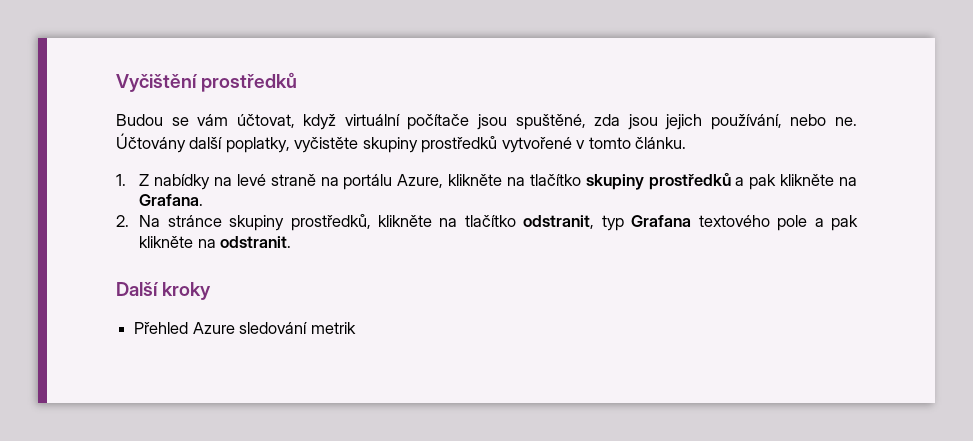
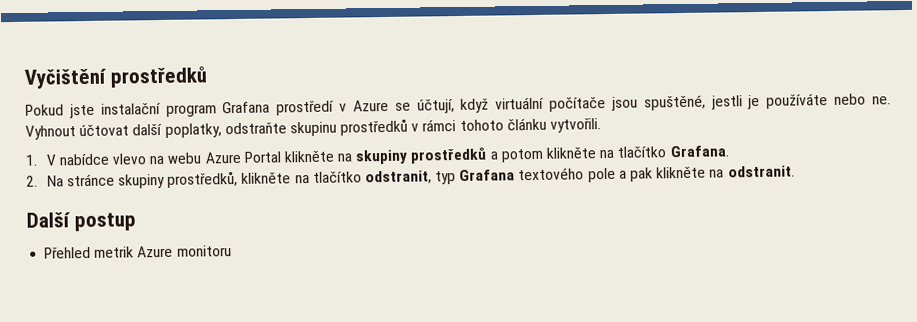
- Budou se vám účtovat, když virtuální počítače jsou spuštěné, zda jsou jejich používání, nebo ne. Účtovány další poplatky, vyčistěte skupiny prostředků vytvořené v tomto článku.
- 1. Z nabídky na levé straně na portálu Azure, klikněte na tlačítko skupiny prostředků a pak klikněte na Grafana.
+ Pokud jste instalační program Grafana prostředí v Azure se účtují, když virtuální počítače jsou spuštěné, jestli je používáte nebo ne. Vyhnout účtovat další poplatky, odstraňte skupinu prostředků v rámci tohoto článku vytvořili.
+ 1. V nabídce vlevo na webu Azure Portal klikněte na skupiny prostředků a potom klikněte na tlačítko Grafana.
- Další kroky
+ Další postup
- Přehled Azure sledování metrik
+ Přehled metrik Azure monitoru

